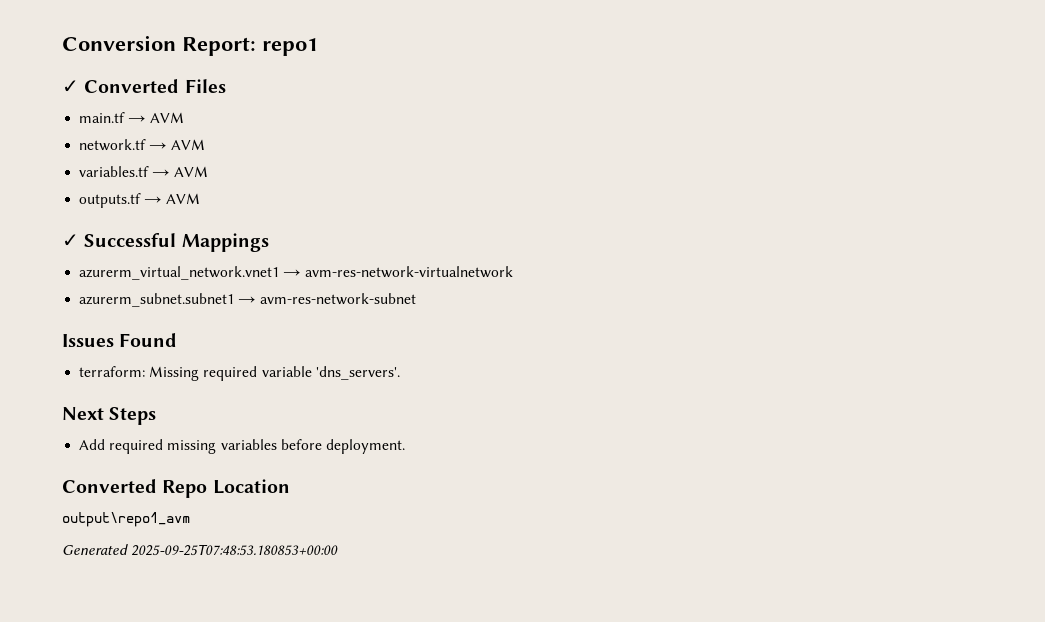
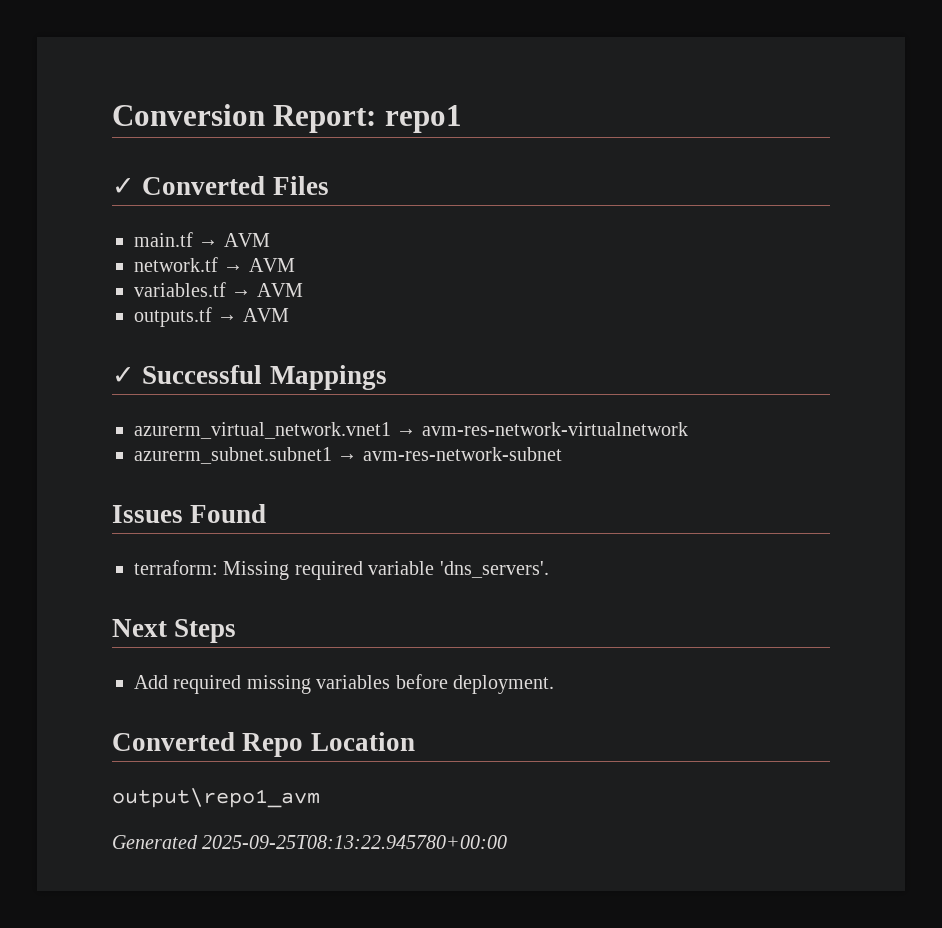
- Generated 2025-09-25T07:48:53.180853+00:00
+ Generated 2025-09-25T08:13:22.945780+00:00

